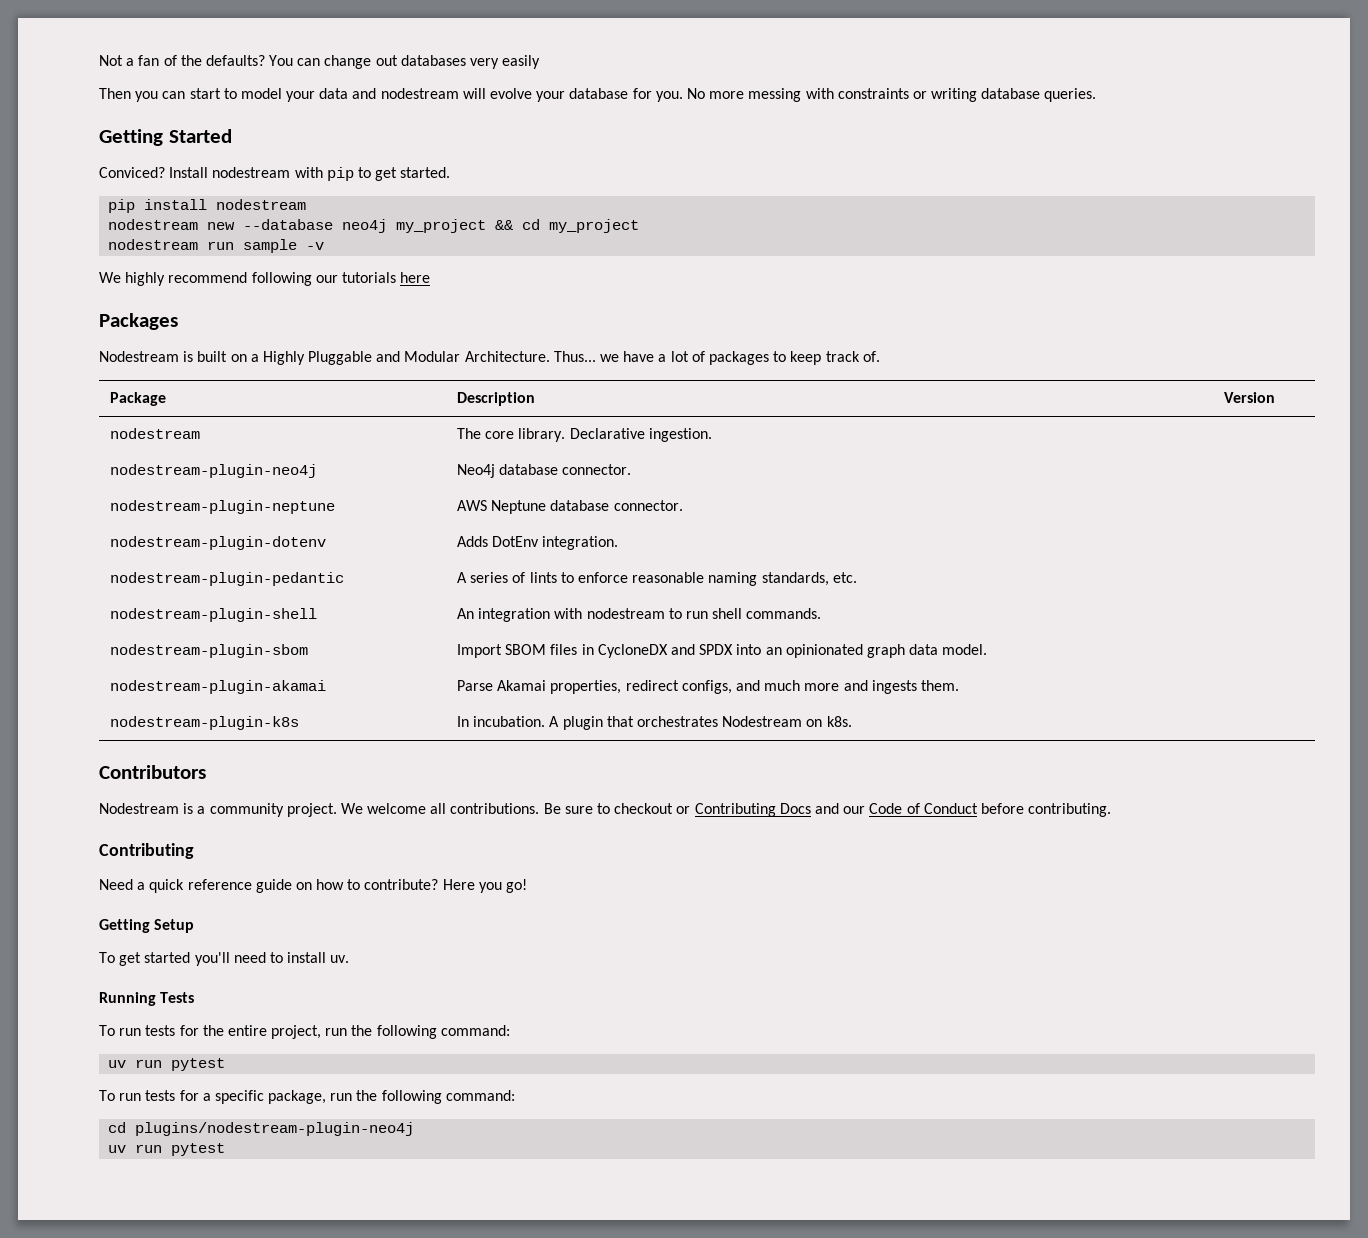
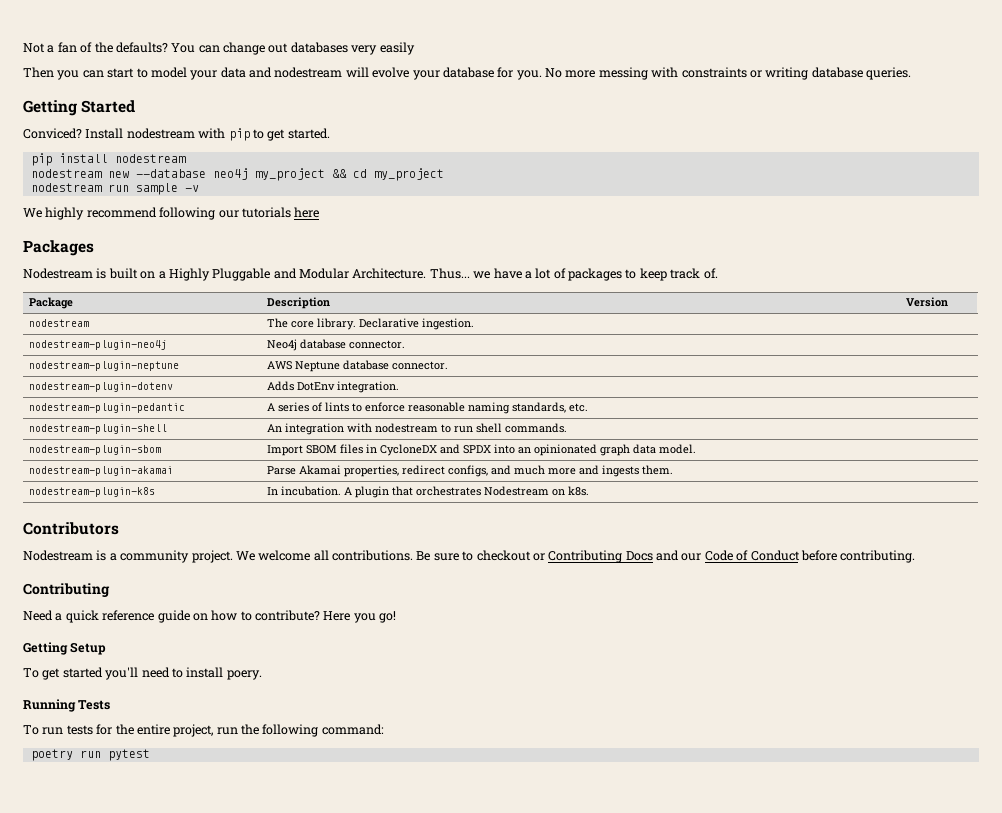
- To get started you'll need to install uv.
+ To get started you'll need to install poery.
  To run tests for the entire project, run the following command:
- uv run pytest
- To run tests for a specific package, run the following command:
- cd plugins/nodestream-plugin-neo4j
- uv run pytest
+ poetry run pytest

